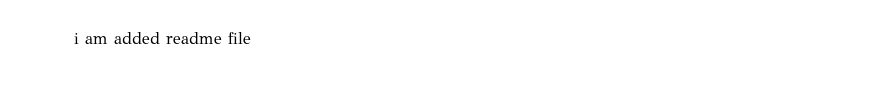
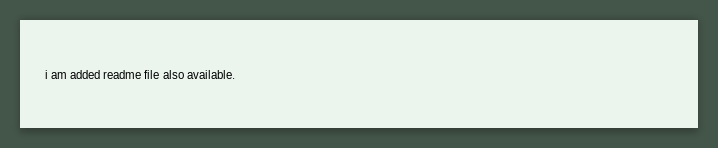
- i am added readme file
+ i am added readme file also available.

